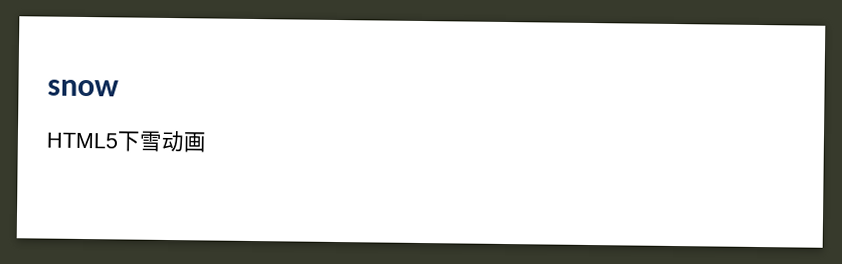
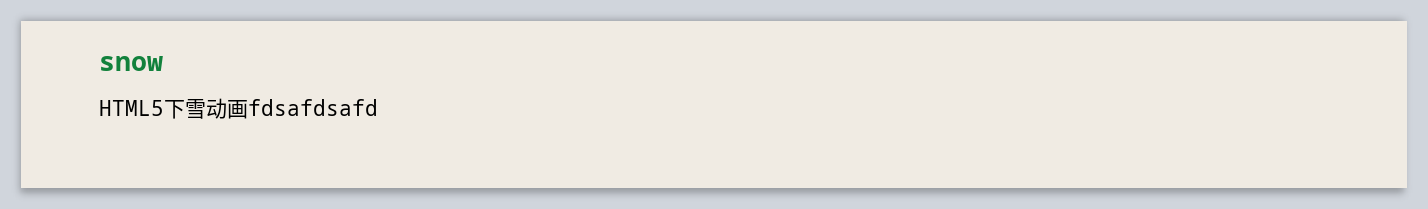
- HTML5下雪动画
+ HTML5下雪动画fdsafdsafd

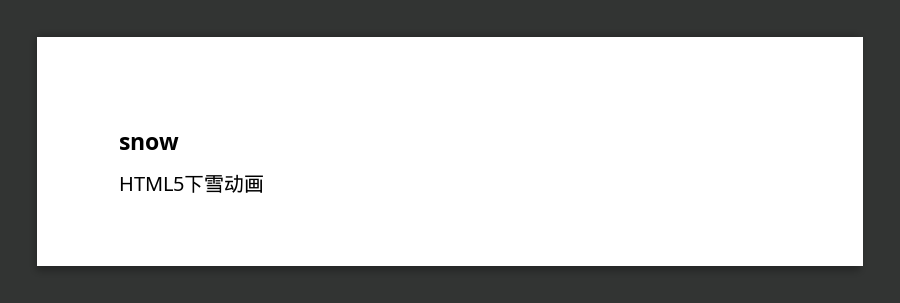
- HTML5下雪动画fdsafdsafd
+ HTML5下雪动画

